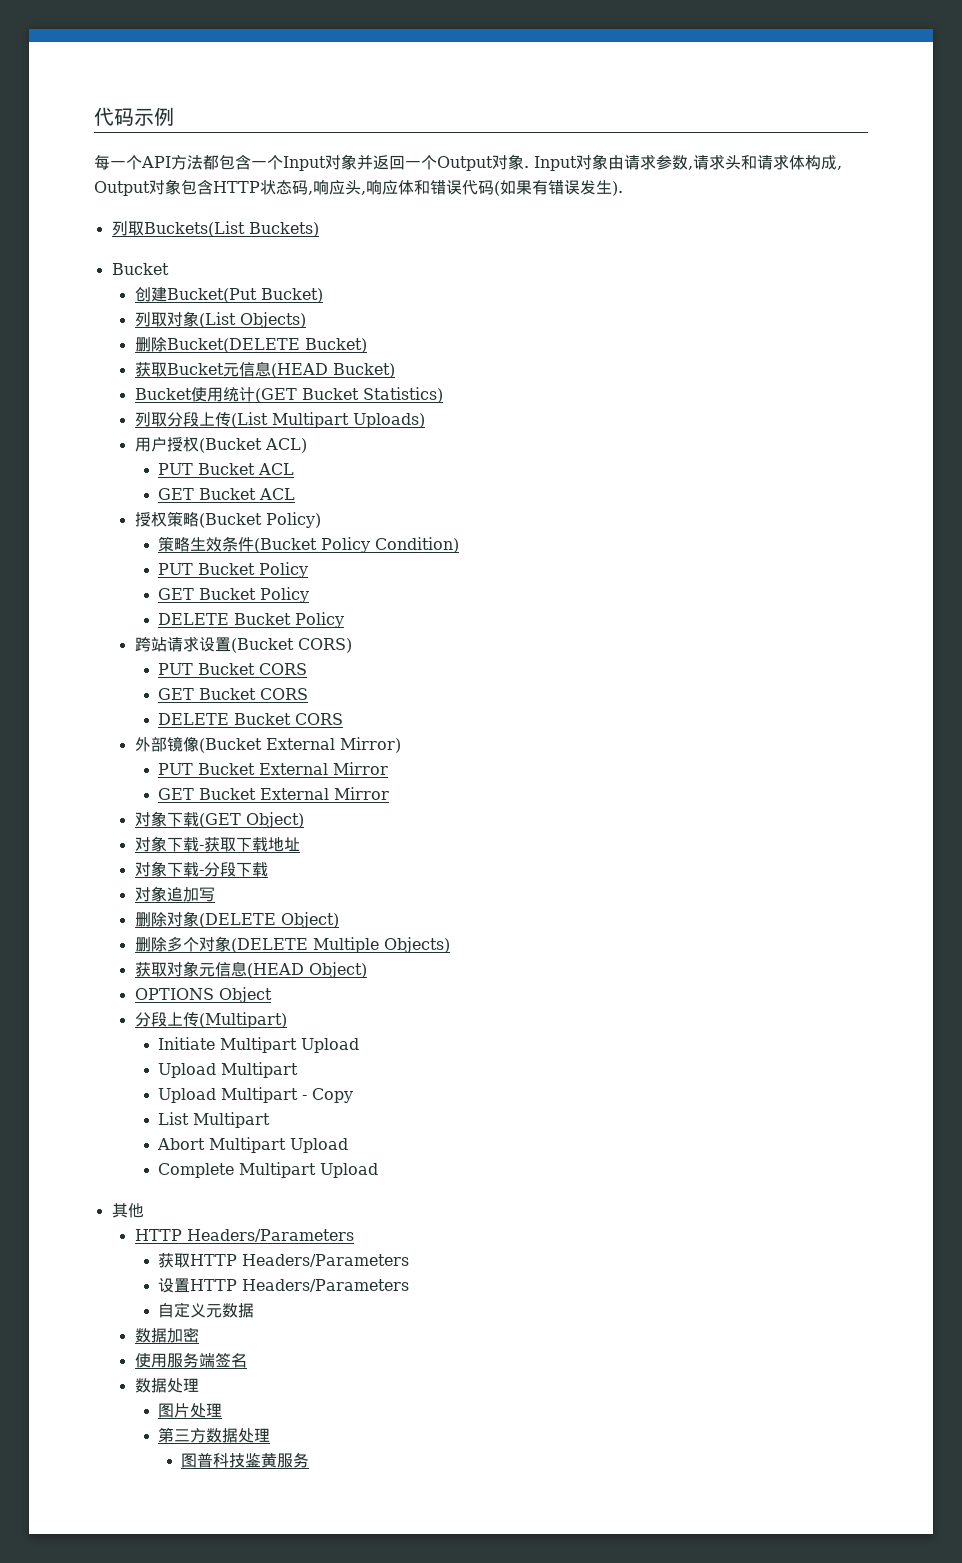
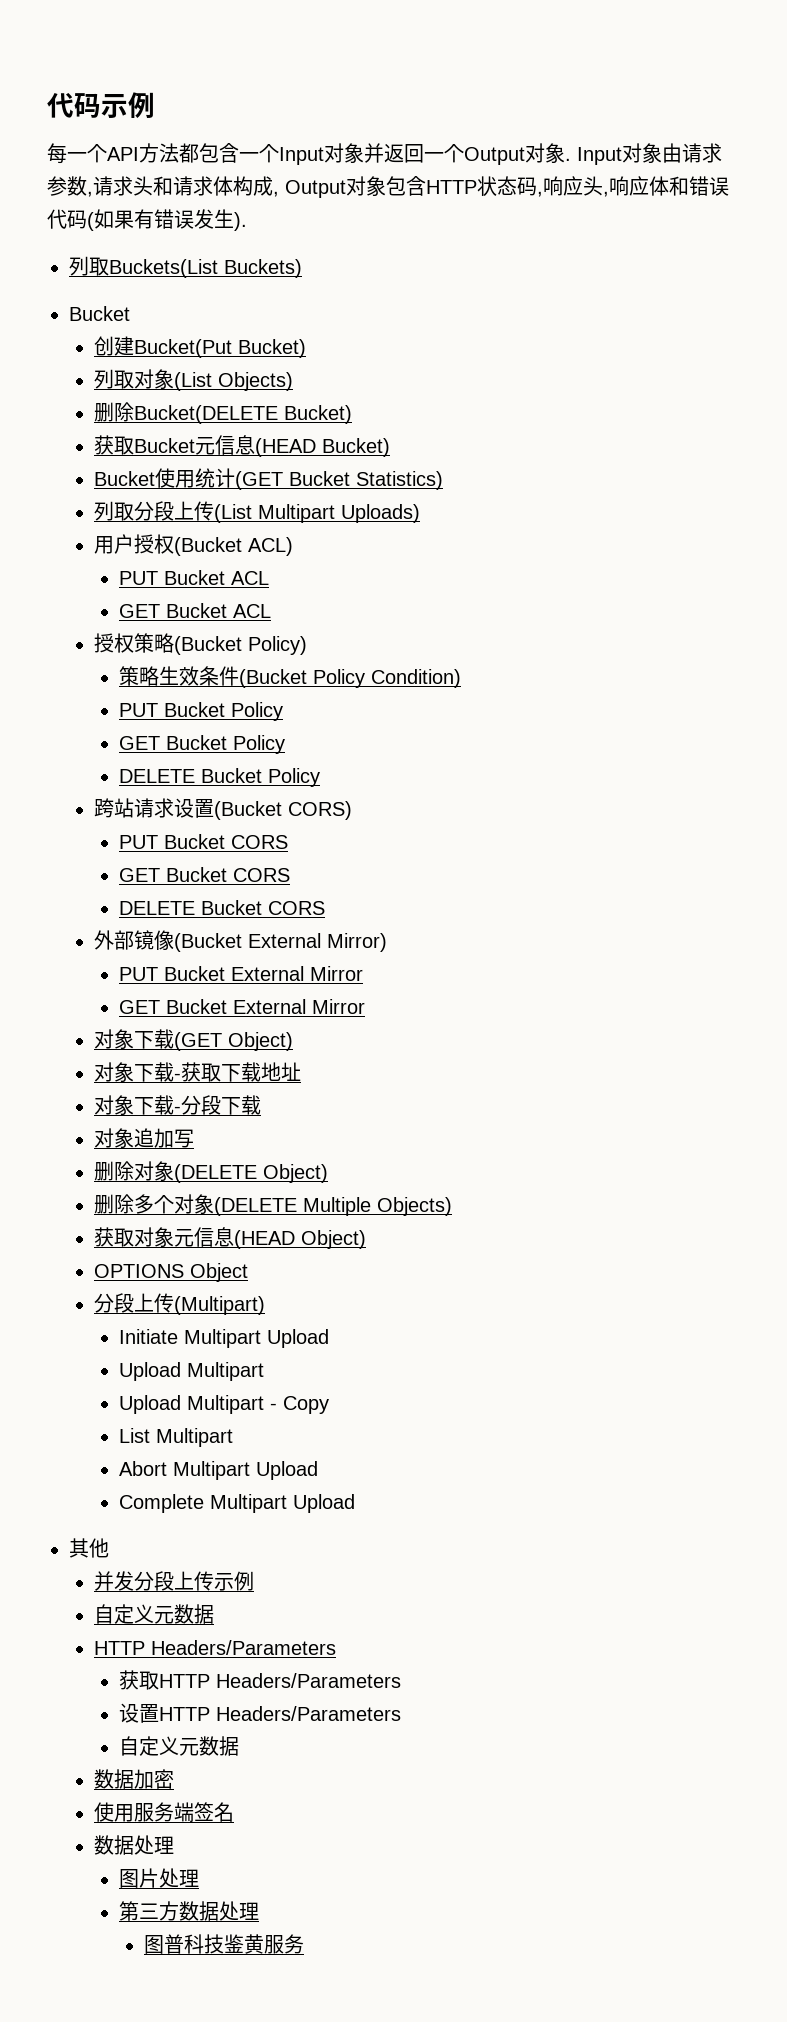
+ 并发分段上传示例
+ 自定义元数据

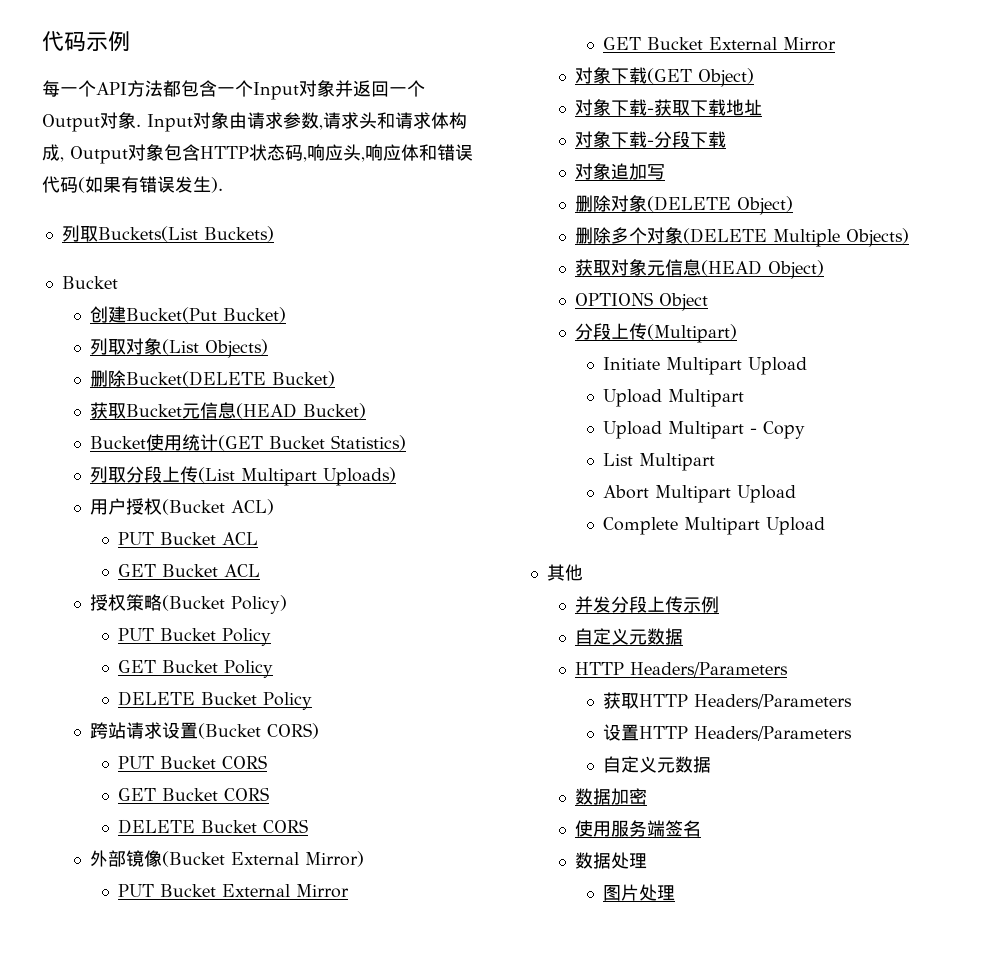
- 策略生效条件(Bucket Policy Condition)
- 第三方数据处理
- 图普科技鉴黄服务

